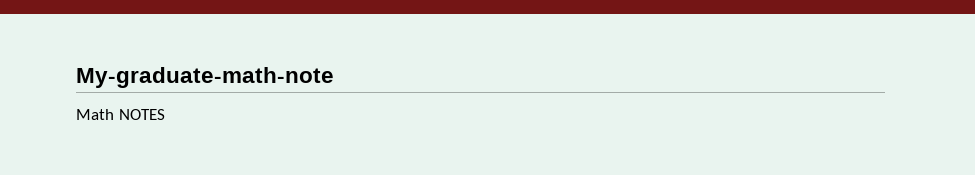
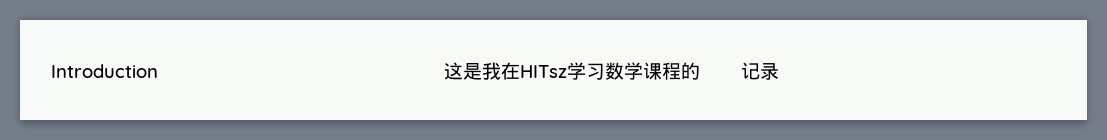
- My-graduate-math-note
- Math NOTES
+ Introduction
+ 这是我在HITsz学习数学课程的记录

